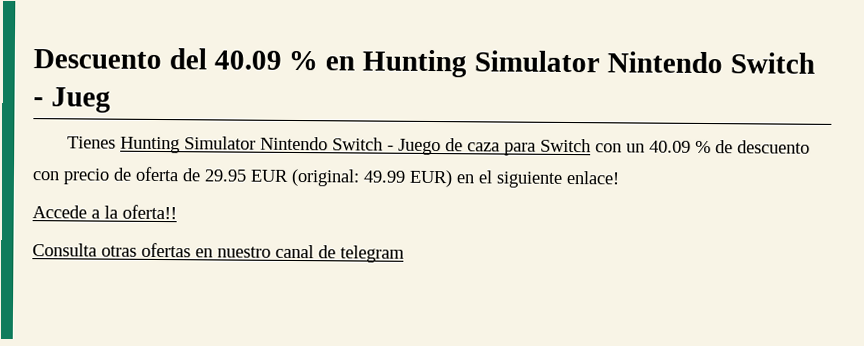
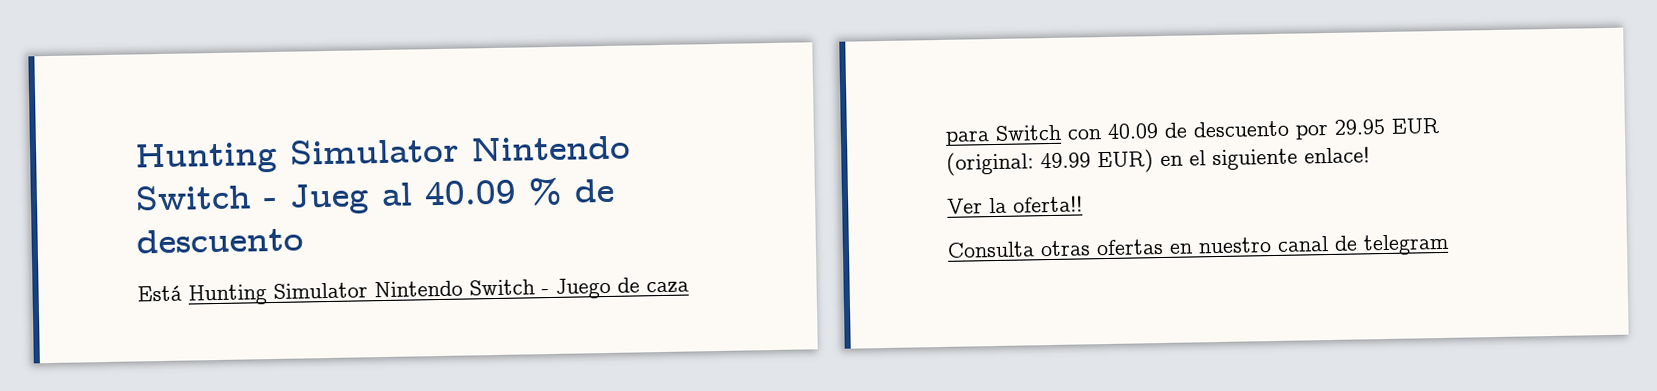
- Descuento del 40.09 % en Hunting Simulator Nintendo Switch - Jueg
- Tienes Hunting Simulator Nintendo Switch - Juego de caza para Switch con un 40.09 % de descuento con precio de oferta de 29.95 EUR (original: 49.99 EUR) en el siguiente enlace!
+ Hunting Simulator Nintendo Switch - Jueg al 40.09 % de descuento
+ Está Hunting Simulator Nintendo Switch - Juego de caza para Switch con 40.09 de descuento por 29.95 EUR (original: 49.99 EUR) en el siguiente enlace!
- Accede a la oferta!!
+ Ver la oferta!!

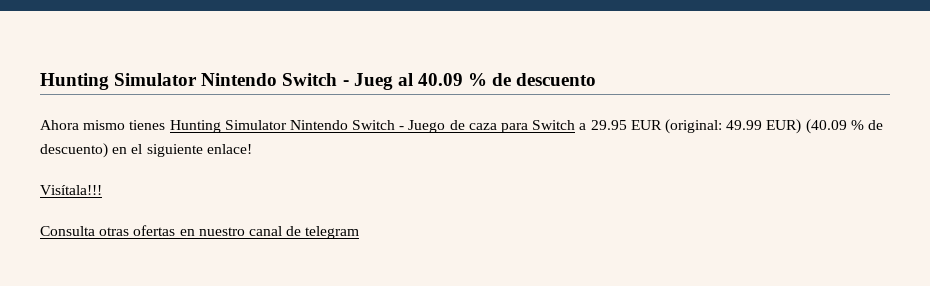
- Está Hunting Simulator Nintendo Switch - Juego de caza para Switch con 40.09 de descuento por 29.95 EUR (original: 49.99 EUR) en el siguiente enlace!
+ Ahora mismo tienes Hunting Simulator Nintendo Switch - Juego de caza para Switch a 29.95 EUR (original: 49.99 EUR) (40.09 % de descuento) en el siguiente enlace!
- Ver la oferta!!
+ Visítala!!!

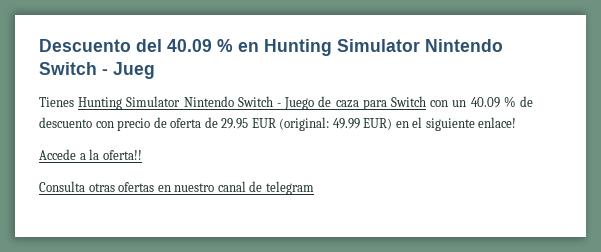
- Hunting Simulator Nintendo Switch - Jueg al 40.09 % de descuento
- Ahora mismo tienes Hunting Simulator Nintendo Switch - Juego de caza para Switch a 29.95 EUR (original: 49.99 EUR) (40.09 % de descuento) en el siguiente enlace!
+ Descuento del 40.09 % en Hunting Simulator Nintendo Switch - Jueg
+ Tienes Hunting Simulator Nintendo Switch - Juego de caza para Switch con un 40.09 % de descuento con precio de oferta de 29.95 EUR (original: 49.99 EUR) en el siguiente enlace!
- Visítala!!!
+ Accede a la oferta!!

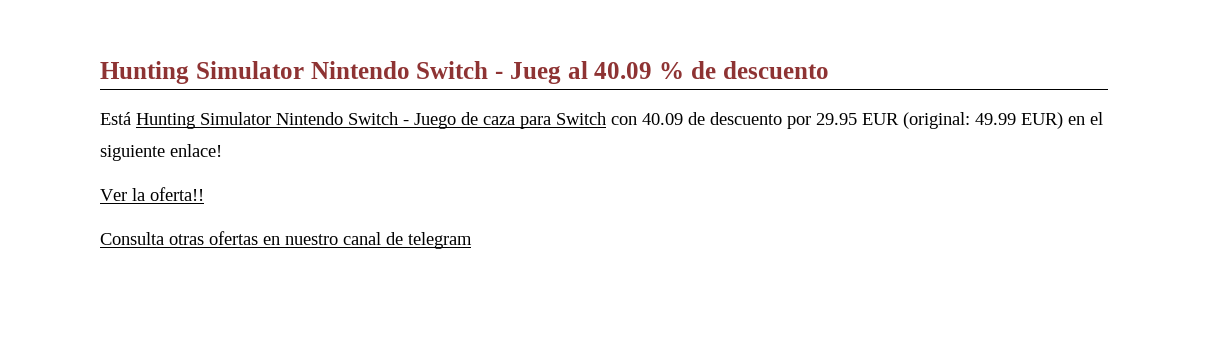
- Descuento del 40.09 % en Hunting Simulator Nintendo Switch - Jueg
- Tienes Hunting Simulator Nintendo Switch - Juego de caza para Switch con un 40.09 % de descuento con precio de oferta de 29.95 EUR (original: 49.99 EUR) en el siguiente enlace!
+ Hunting Simulator Nintendo Switch - Jueg al 40.09 % de descuento
+ Está Hunting Simulator Nintendo Switch - Juego de caza para Switch con 40.09 de descuento por 29.95 EUR (original: 49.99 EUR) en el siguiente enlace!
- Accede a la oferta!!
+ Ver la oferta!!

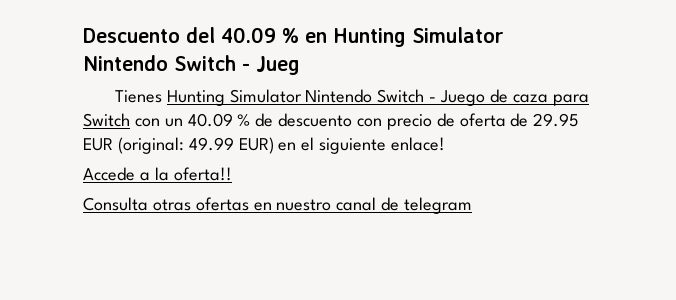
- Hunting Simulator Nintendo Switch - Jueg al 40.09 % de descuento
- Está Hunting Simulator Nintendo Switch - Juego de caza para Switch con 40.09 de descuento por 29.95 EUR (original: 49.99 EUR) en el siguiente enlace!
+ Descuento del 40.09 % en Hunting Simulator Nintendo Switch - Jueg
+ Tienes Hunting Simulator Nintendo Switch - Juego de caza para Switch con un 40.09 % de descuento con precio de oferta de 29.95 EUR (original: 49.99 EUR) en el siguiente enlace!
- Ver la oferta!!
+ Accede a la oferta!!

